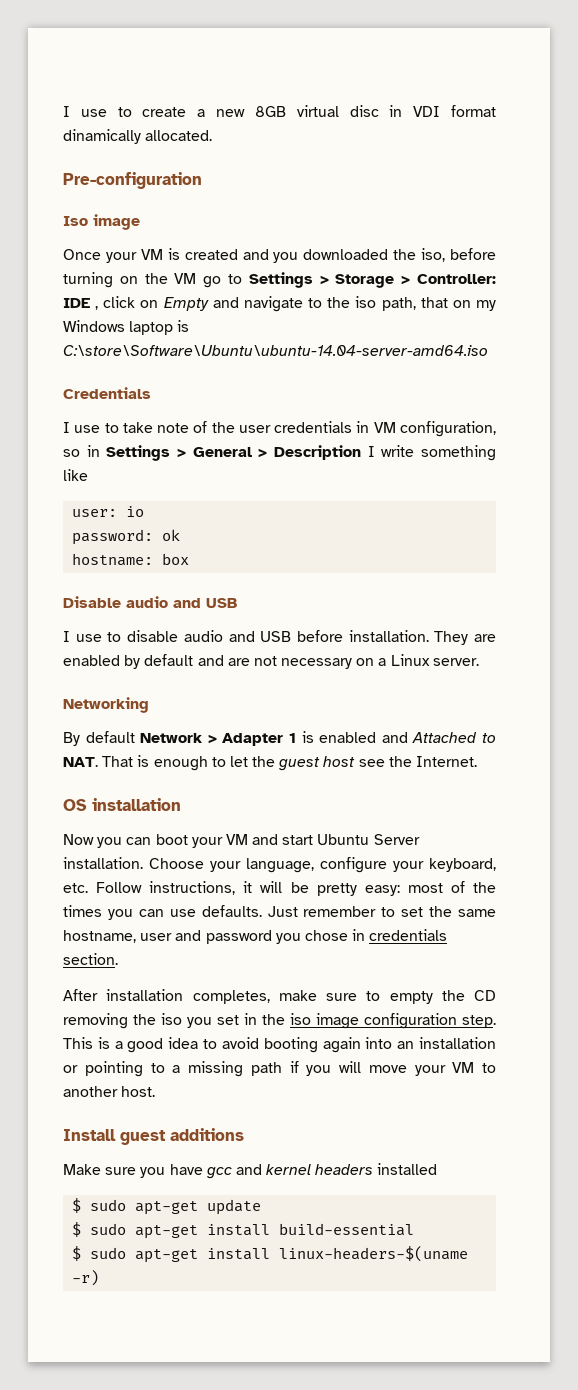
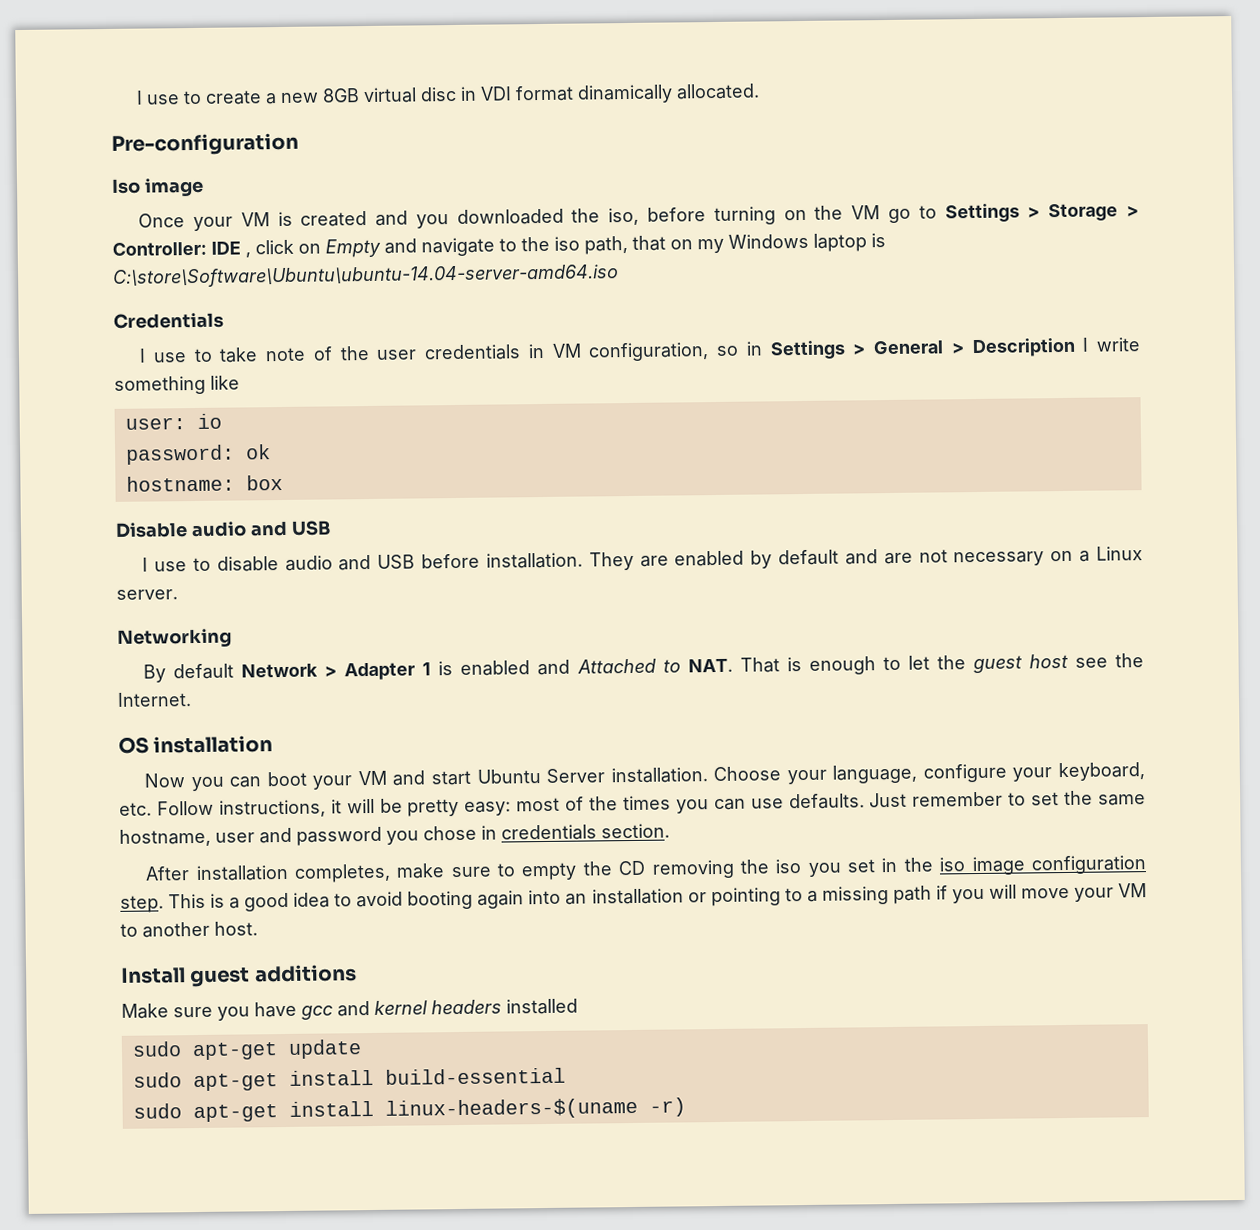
- $ sudo apt-get update
+ sudo apt-get update
- $ sudo apt-get install build-essential
+ sudo apt-get install build-essential
- $ sudo apt-get install linux-headers-$(uname -r)
+ sudo apt-get install linux-headers-$(uname -r)

